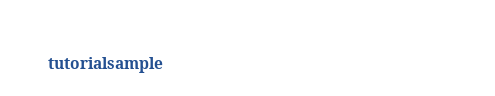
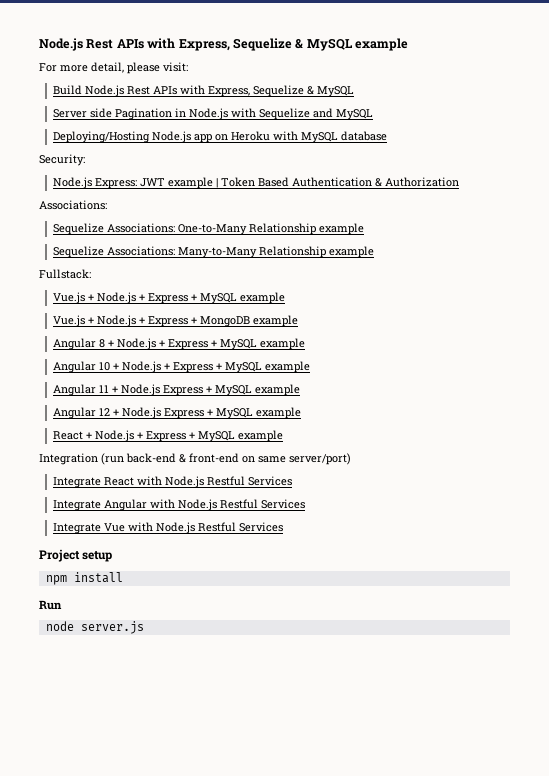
- tutorialsample
+ Node.js Rest APIs with Express, Sequelize & MySQL example
+ For more detail, please visit:
+ Build Node.js Rest APIs with Express, Sequelize & MySQL
+ Server side Pagination in Node.js with Sequelize and MySQL
+ Deploying/Hosting Node.js app on Heroku with MySQL database
+ Security:
+ Node.js Express: JWT example | Token Based Authentication & Authorization
+ Associations:
+ Sequelize Associations: One-to-Many Relationship example
+ Sequelize Associations: Many-to-Many Relationship example
+ Fullstack:
+ Vue.js + Node.js + Express + MySQL example
+ Vue.js + Node.js + Express + MongoDB example
+ Angular 8 + Node.js + Express + MySQL example
+ Angular 10 + Node.js + Express + MySQL example
+ Angular 11 + Node.js Express + MySQL example
+ Angular 12 + Node.js Express + MySQL example
+ React + Node.js + Express + MySQL example
+ Integration (run back-end & front-end on same server/port)
+ Integrate React with Node.js Restful Services
+ Integrate Angular with Node.js Restful Services
+ Integrate Vue with Node.js Restful Services
+ Project setup
+ npm install
+ Run
+ node server.js

